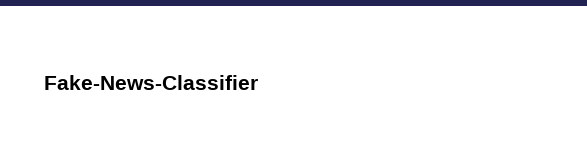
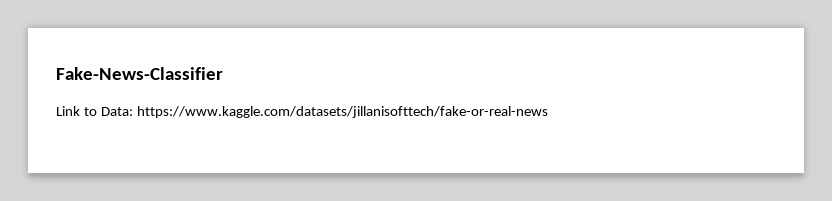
+ Link to Data: https://www.kaggle.com/datasets/jillanisofttech/fake-or-real-news

